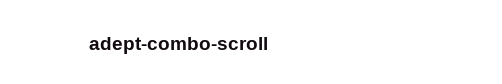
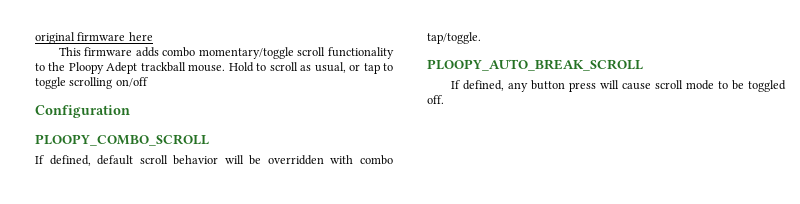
- adept-combo-scroll
+ original firmware here
+ This firmware adds combo momentary/toggle scroll functionality to the Ploopy Adept trackball mouse. Hold to scroll as usual, or tap to toggle scrolling on/off
+ Configuration
+ PLOOPY_COMBO_SCROLL
+ If defined, default scroll behavior will be overridden with combo tap/toggle.
+ PLOOPY_AUTO_BREAK_SCROLL
+ If defined, any button press will cause scroll mode to be toggled off.

